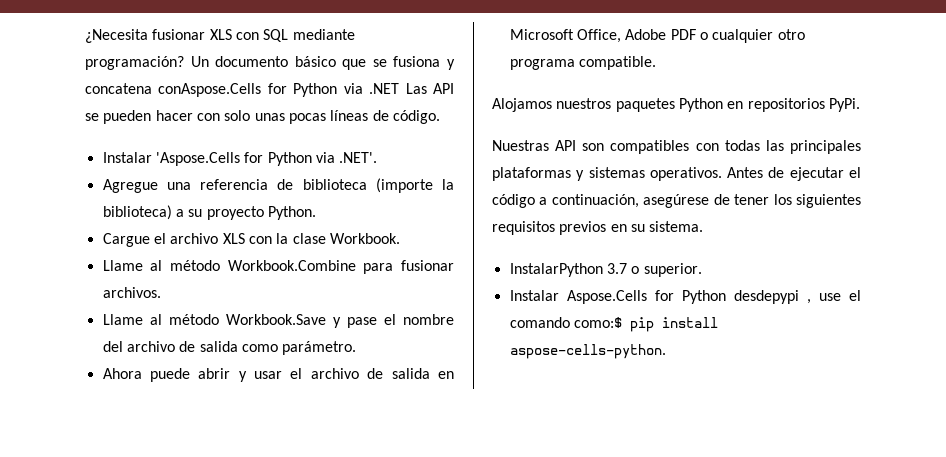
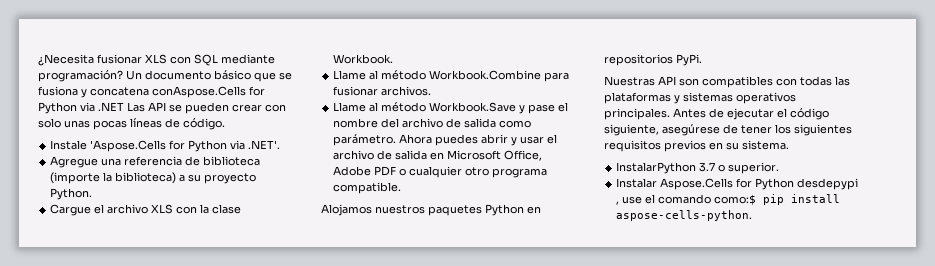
- Un documento básico que se fusiona y concatena conAspose.Cells for Python via .NET Las API se pueden hacer con solo unas pocas líneas de código.
+ Un documento básico que se fusiona y concatena conAspose.Cells for Python via .NET Las API se pueden crear con solo unas pocas líneas de código.
- Instalar 'Aspose.Cells for Python via .NET'.
+ Instale 'Aspose.Cells for Python via .NET'.
- Llame al método Workbook.Save y pase el nombre del archivo de salida como parámetro.
- Ahora puede abrir y usar el archivo de salida en Microsoft Office, Adobe PDF o cualquier otro programa compatible.
+ Llame al método Workbook.Save y pase el nombre del archivo de salida como parámetro. Ahora puedes abrir y usar el archivo de salida en Microsoft Office, Adobe PDF o cualquier otro programa compatible.
- Nuestras API son compatibles con todas las principales plataformas y sistemas operativos.
+ Nuestras API son compatibles con todas las plataformas y sistemas operativos principales.
- Antes de ejecutar el código a continuación, asegúrese de tener los siguientes requisitos previos en su sistema.
+ Antes de ejecutar el código siguiente, asegúrese de tener los siguientes requisitos previos en su sistema.

